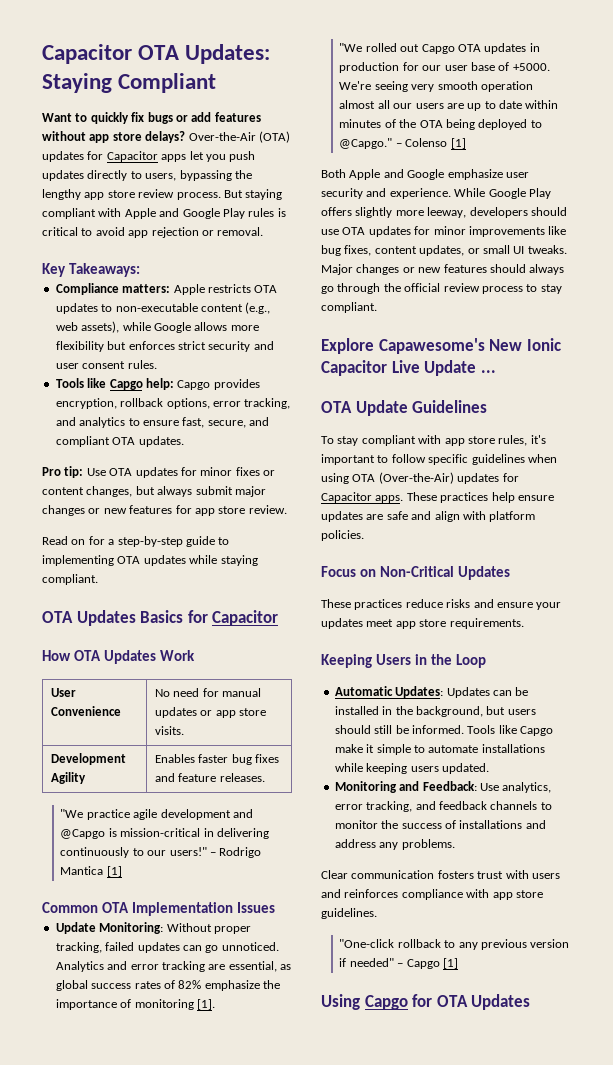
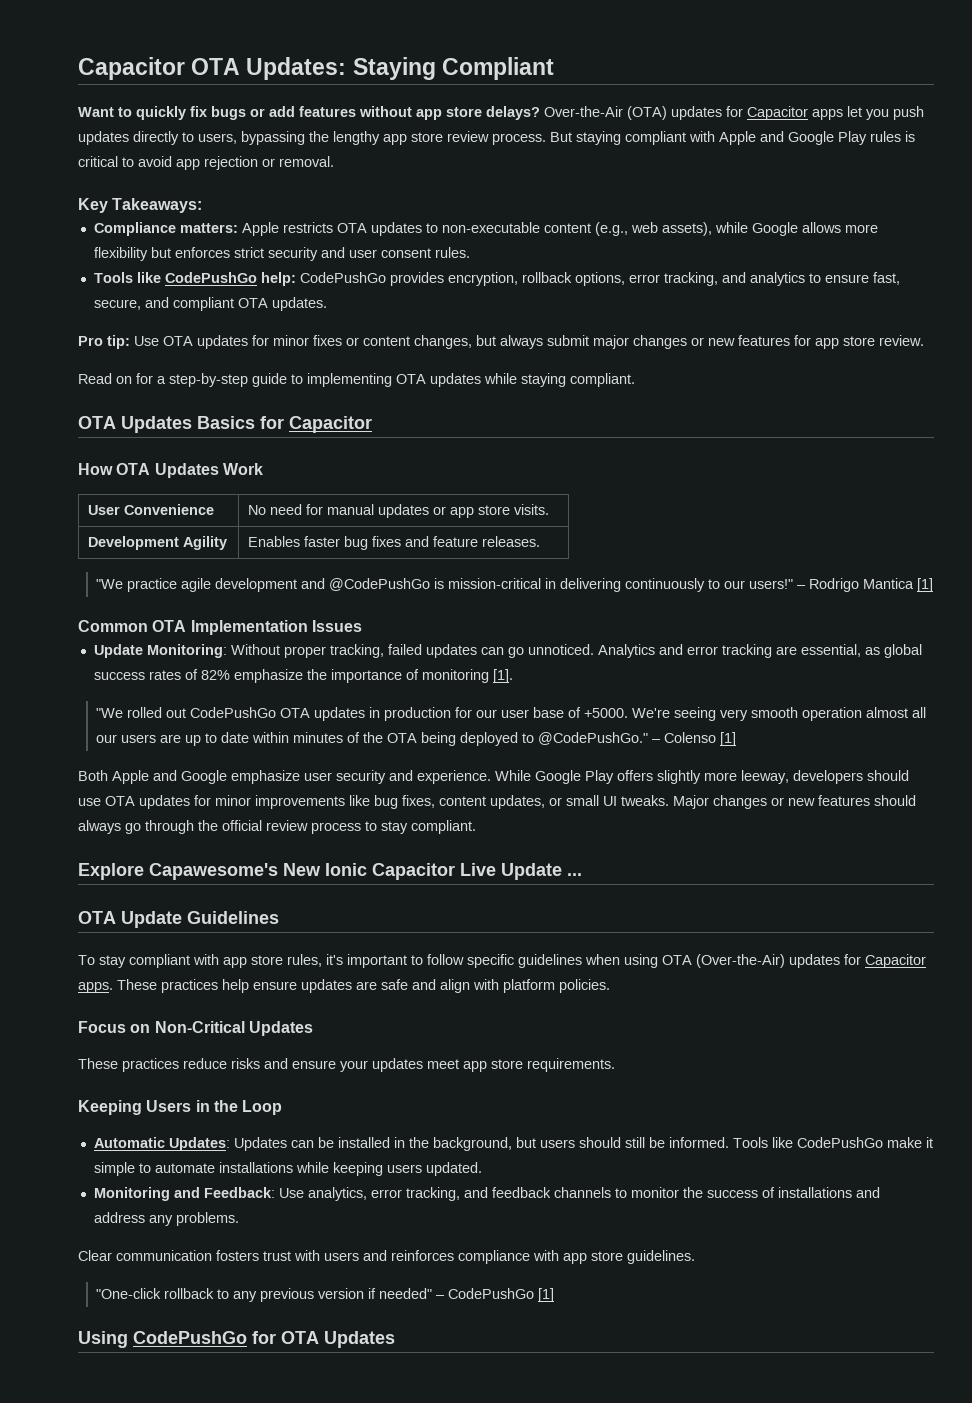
- Tools like Capgo help: Capgo provides encryption, rollback options, error tracking, and analytics to ensure fast, secure, and compliant OTA updates.
+ Tools like CodePushGo help: CodePushGo provides encryption, rollback options, error tracking, and analytics to ensure fast, secure, and compliant OTA updates.
- "We practice agile development and @Capgo is mission-critical in delivering continuously to our users!"
+ "We practice agile development and @CodePushGo is mission-critical in delivering continuously to our users!"
- "We rolled out Capgo OTA updates in production for our user base of +5000.
+ "We rolled out CodePushGo OTA updates in production for our user base of +5000.
- We're seeing very smooth operation almost all our users are up to date within minutes of the OTA being deployed to @Capgo."
+ We're seeing very smooth operation almost all our users are up to date within minutes of the OTA being deployed to @CodePushGo."
- Tools like Capgo make it simple to automate installations while keeping users updated.
+ Tools like CodePushGo make it simple to automate installations while keeping users updated.
- "One-click rollback to any previous version if needed" – Capgo [1]
+ "One-click rollback to any previous version if needed" – CodePushGo [1]
- Using Capgo for OTA Updates
+ Using CodePushGo for OTA Updates

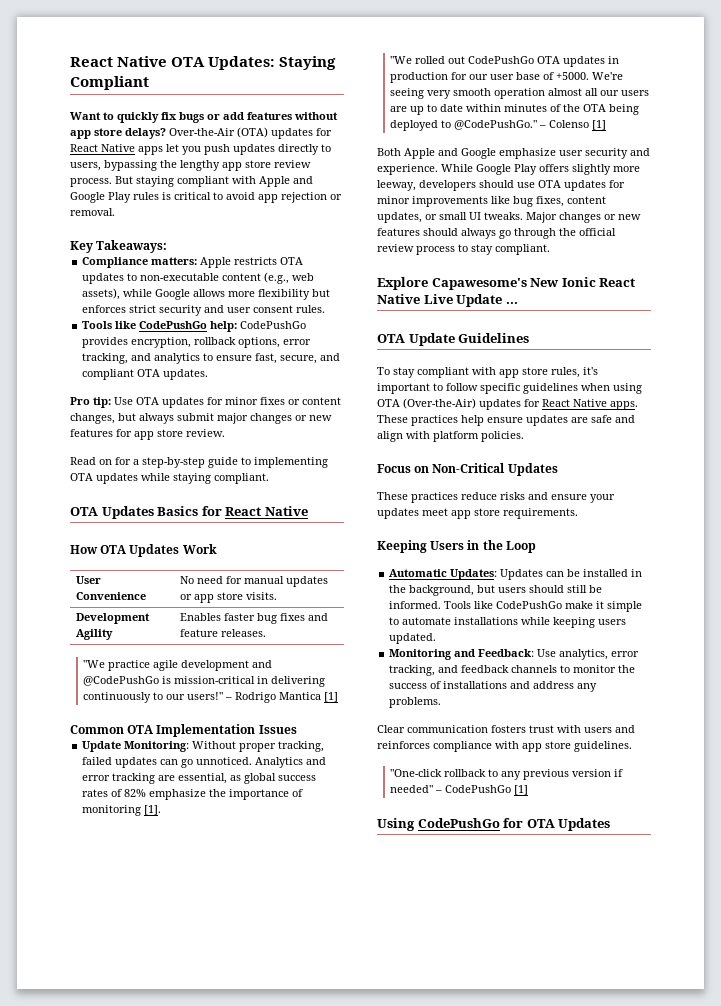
- Capacitor OTA Updates: Staying Compliant
+ React Native OTA Updates: Staying Compliant
- Over-the-Air (OTA) updates for Capacitor apps let you push updates directly to users, bypassing the lengthy app store review process.
+ Over-the-Air (OTA) updates for React Native apps let you push updates directly to users, bypassing the lengthy app store review process.
- OTA Updates Basics for Capacitor
+ OTA Updates Basics for React Native
- Explore Capawesome's New Ionic Capacitor Live Update ...
+ Explore Capawesome's New Ionic React Native Live Update ...
- To stay compliant with app store rules, it's important to follow specific guidelines when using OTA (Over-the-Air) updates for Capacitor apps.
+ To stay compliant with app store rules, it's important to follow specific guidelines when using OTA (Over-the-Air) updates for React Native apps.

